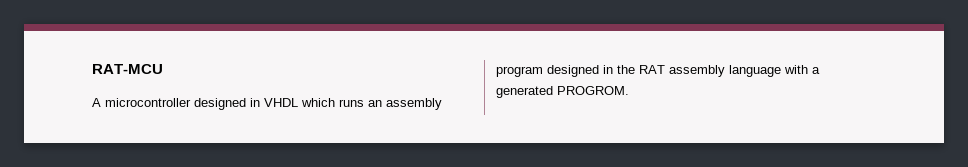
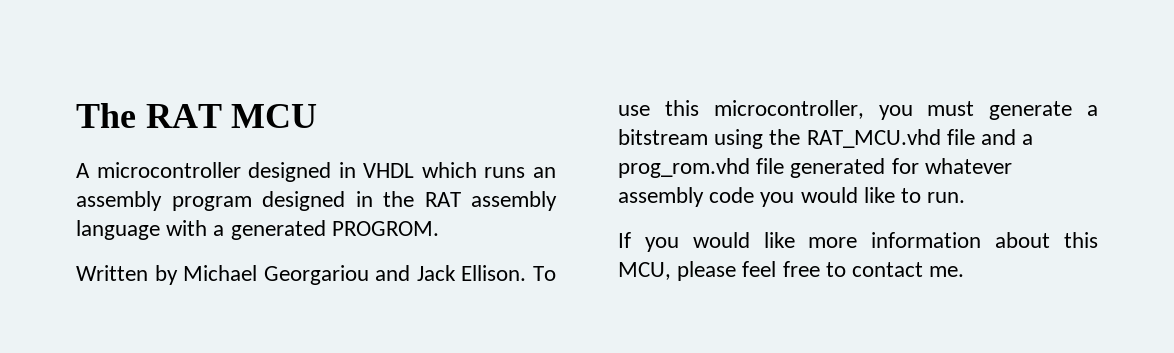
- RAT-MCU
+ The RAT MCU
+ Written by Michael Georgariou and Jack Ellison. To use this microcontroller, you must generate a bitstream using the RAT_MCU.vhd file and a prog_rom.vhd file generated for whatever assembly code you would like to run.
+ If you would like more information about this MCU, please feel free to contact me.

